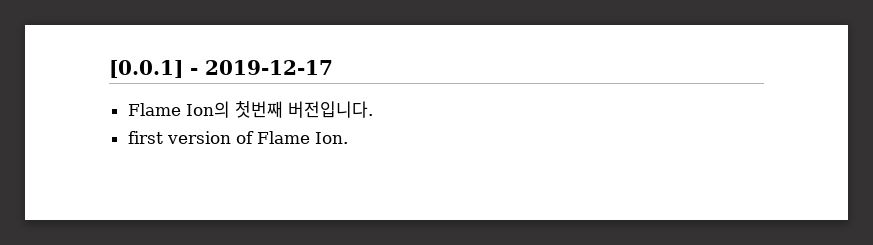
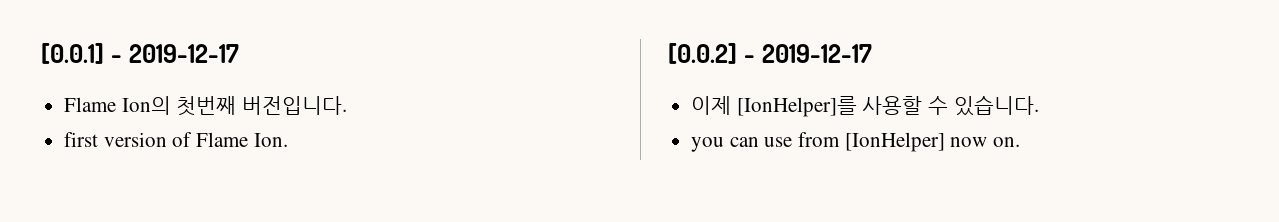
+ [0.0.2] - 2019-12-17
+ 이제 [IonHelper]를 사용할 수 있습니다.
+ you can use from [IonHelper] now on.

